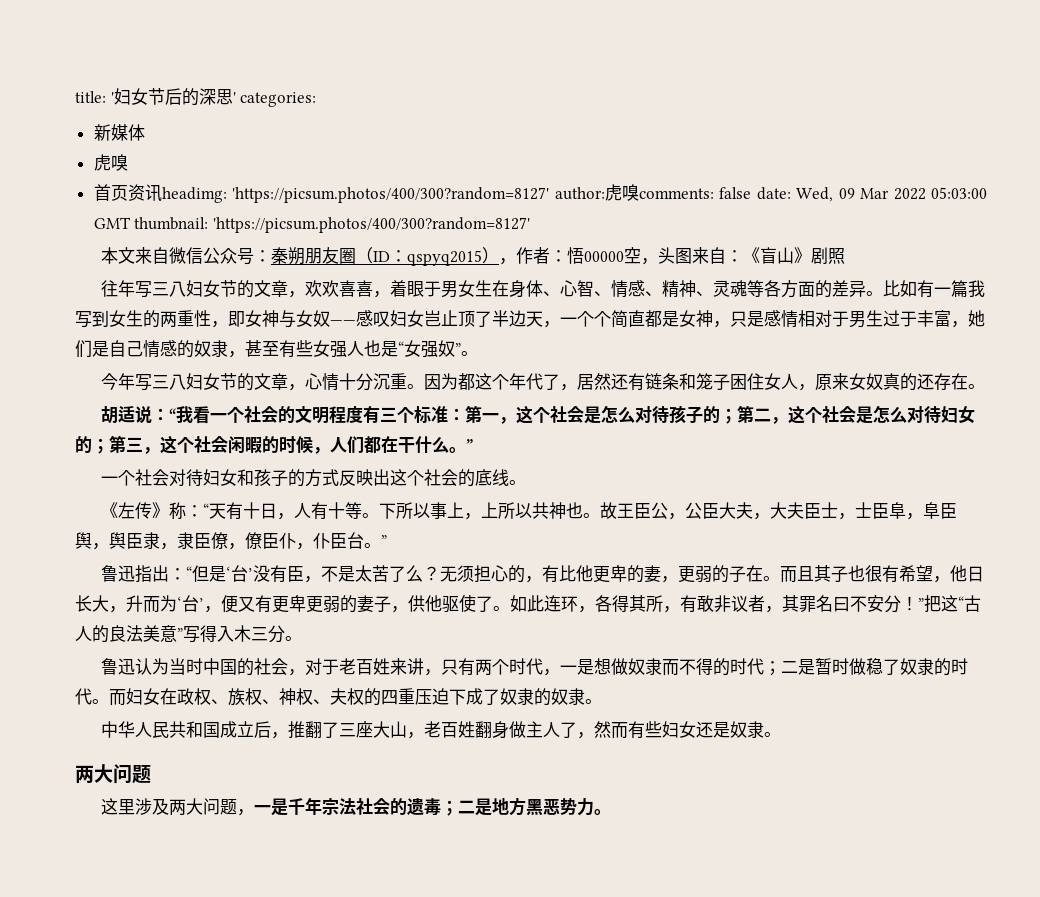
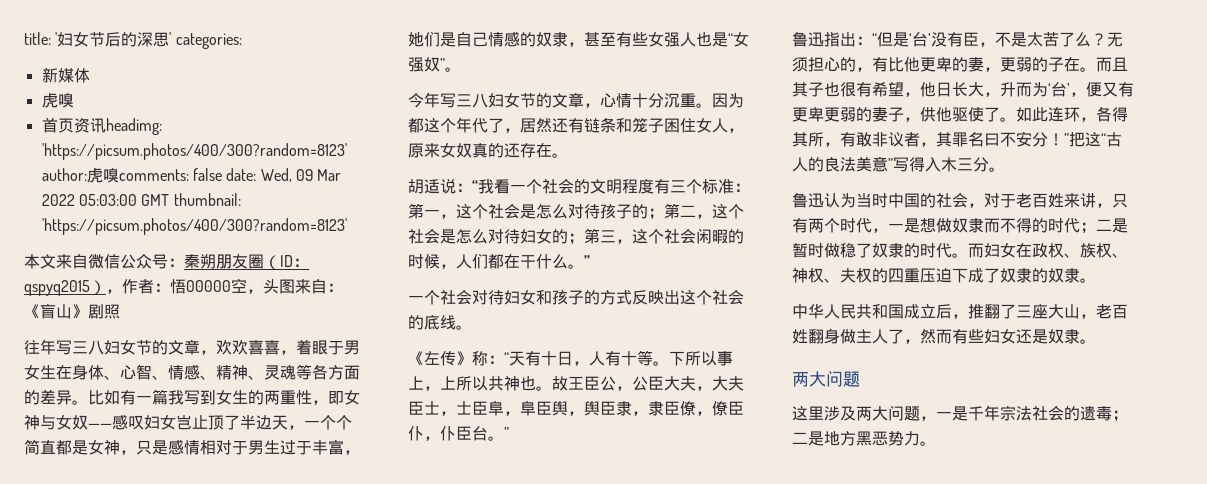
- 首页资讯headimg: 'https://picsum.photos/400/300?random=8127' author:虎嗅comments: false date: Wed, 09 Mar 2022 05:03:00 GMT thumbnail: 'https://picsum.photos/400/300?random=8127'
+ 首页资讯headimg: 'https://picsum.photos/400/300?random=8123' author:虎嗅comments: false date: Wed, 09 Mar 2022 05:03:00 GMT thumbnail: 'https://picsum.photos/400/300?random=8123'

